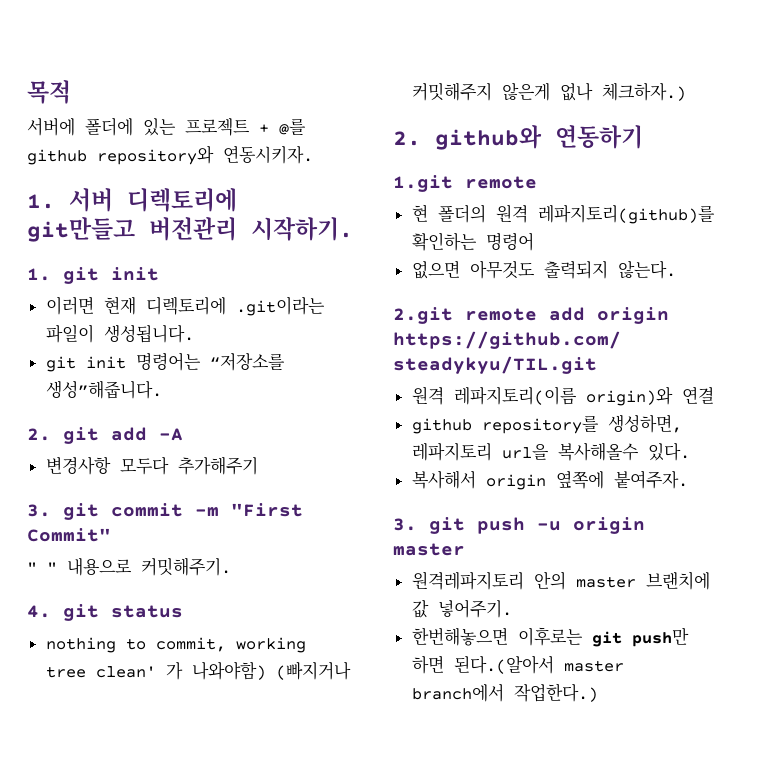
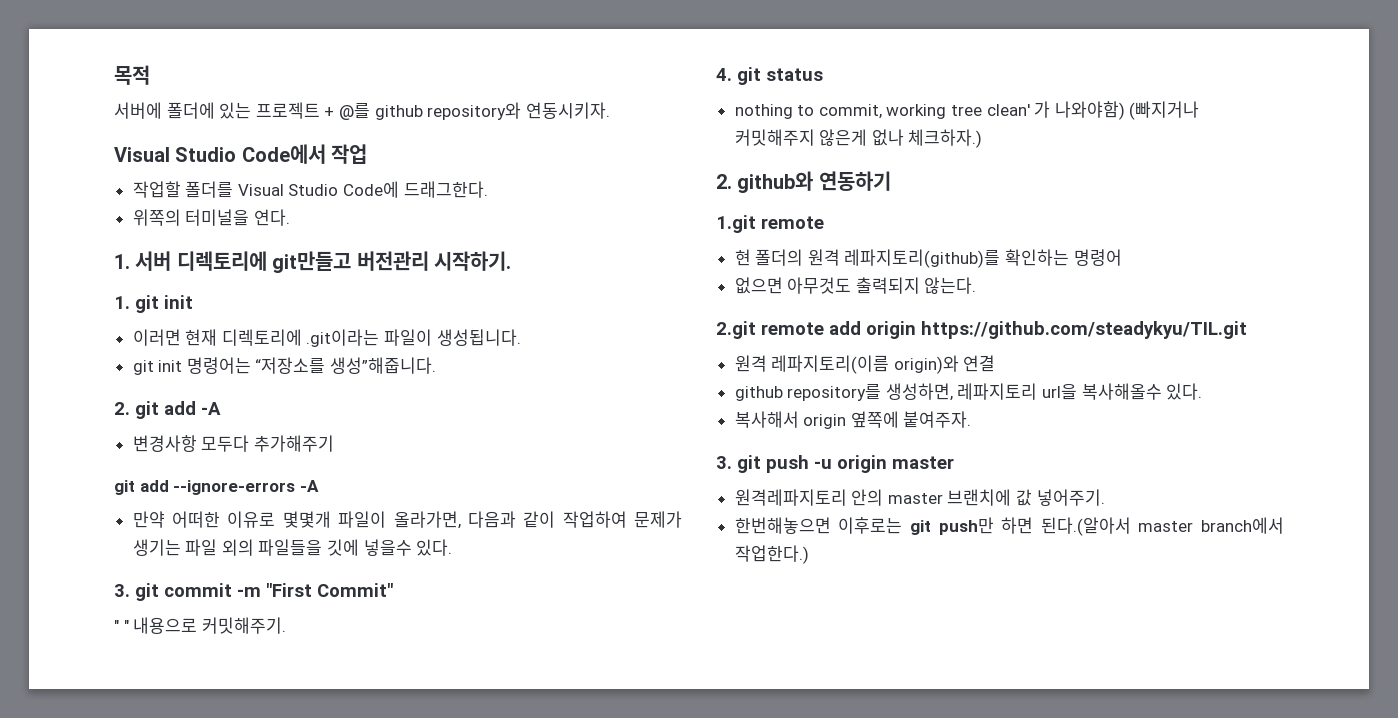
+ Visual Studio Code에서 작업
+ 작업할 폴더를 Visual Studio Code에 드래그한다.
+ 위쪽의 터미널을 연다.
+ git add --ignore-errors -A
+ 만약 어떠한 이유로 몇몇개 파일이 올라가면, 다음과 같이 작업하여 문제가 생기는 파일 외의 파일들을 깃에 넣을수 있다.

